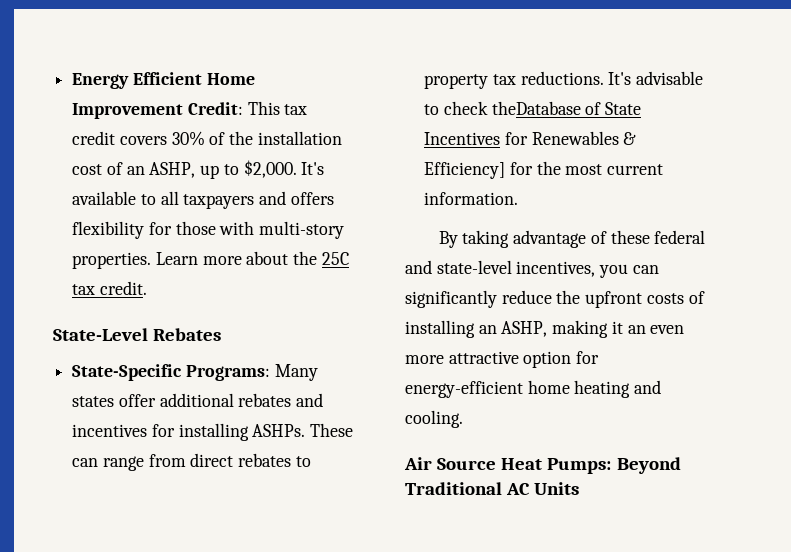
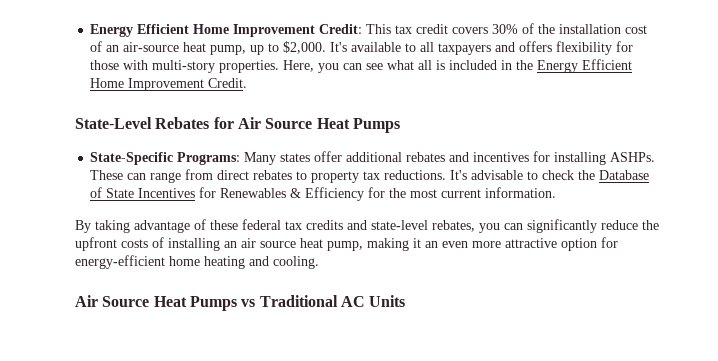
- Energy Efficient Home Improvement Credit: This tax credit covers 30% of the installation cost of an ASHP, up to $2,000.
+ Energy Efficient Home Improvement Credit: This tax credit covers 30% of the installation cost of an air-source heat pump, up to $2,000.
- Learn more about the 25C tax credit.
- State-Level Rebates
+ Here, you can see what all is included in the Energy Efficient Home Improvement Credit.
+ State-Level Rebates for Air Source Heat Pumps
- It's advisable to check theDatabase of State Incentives for Renewables & Efficiency] for the most current information.
+ It's advisable to check the Database of State Incentives for Renewables & Efficiency for the most current information.
- By taking advantage of these federal and state-level incentives, you can significantly reduce the upfront costs of installing an ASHP, making it an even more attractive option for energy-efficient home heating and cooling.
+ By taking advantage of these federal tax credits and state-level rebates, you can significantly reduce the upfront costs of installing an air source heat pump, making it an even more attractive option for energy-efficient home heating and cooling.
- Air Source Heat Pumps: Beyond Traditional AC Units
+ Air Source Heat Pumps vs Traditional AC Units

